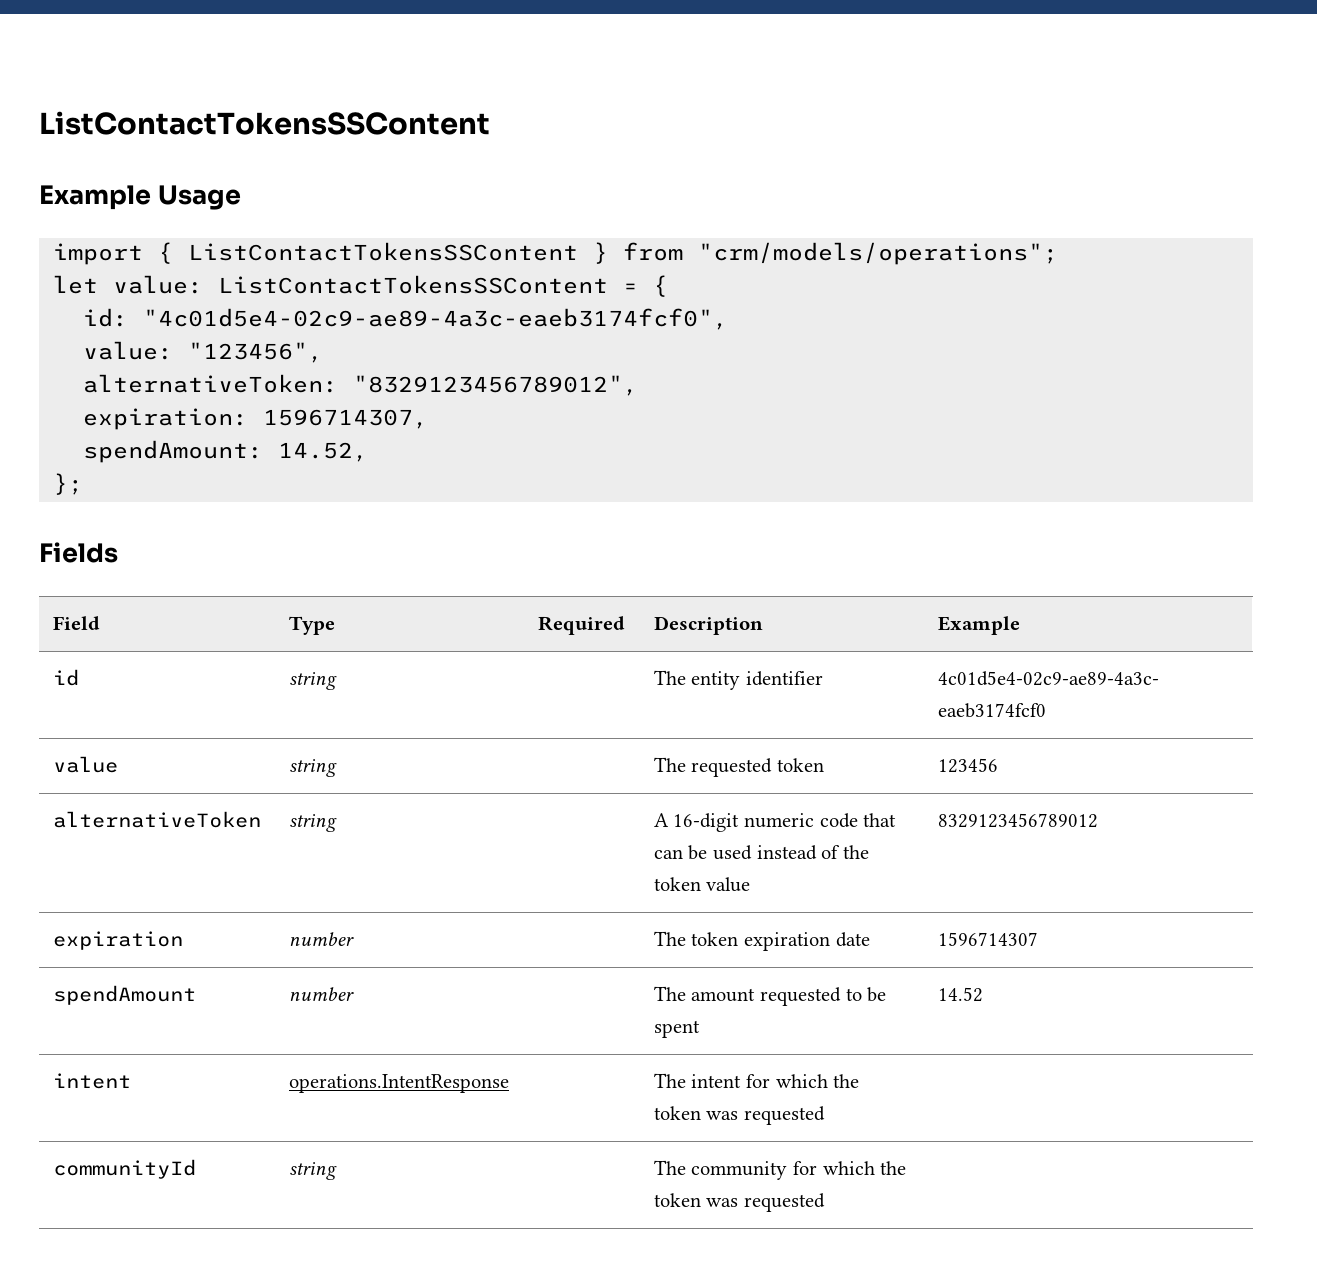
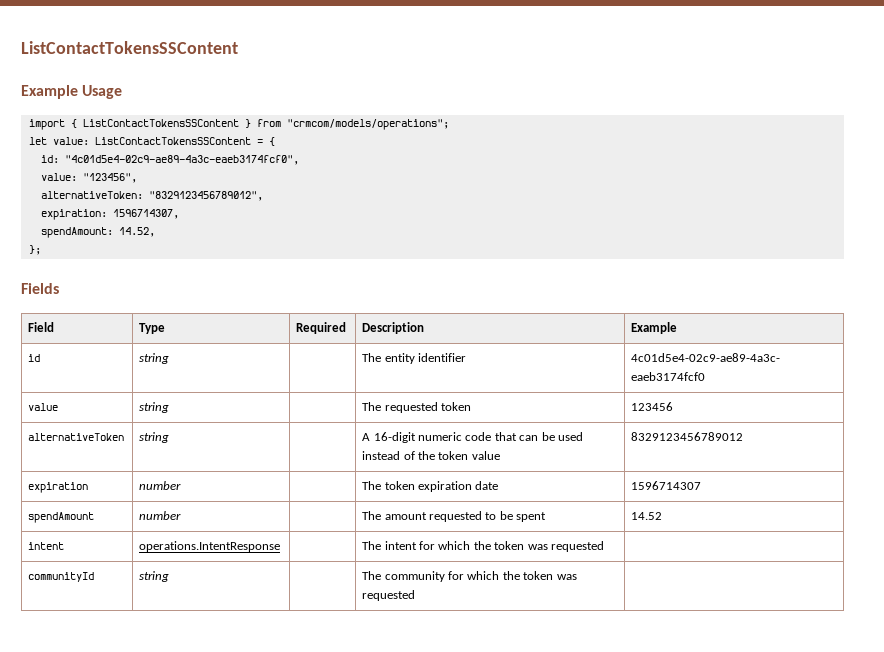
- import { ListContactTokensSSContent } from "crm/models/operations";
+ import { ListContactTokensSSContent } from "crmcom/models/operations";

